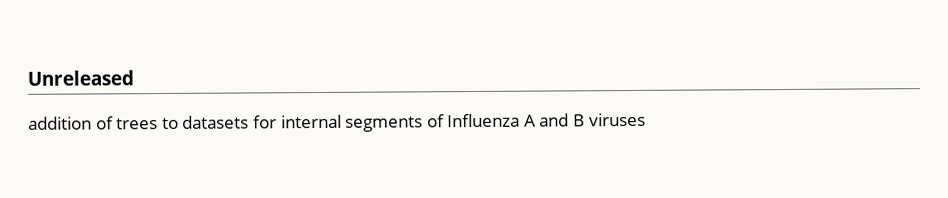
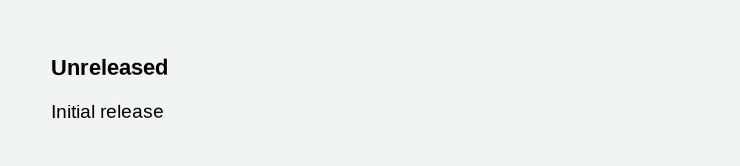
- addition of trees to datasets for internal segments of Influenza A and B viruses
+ Initial release

